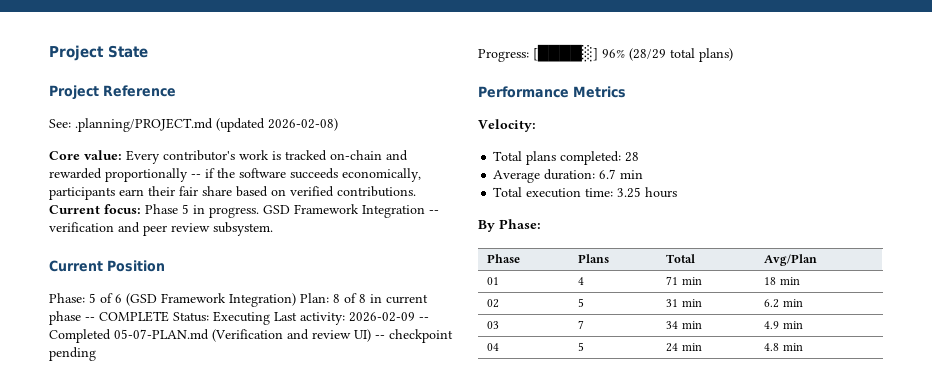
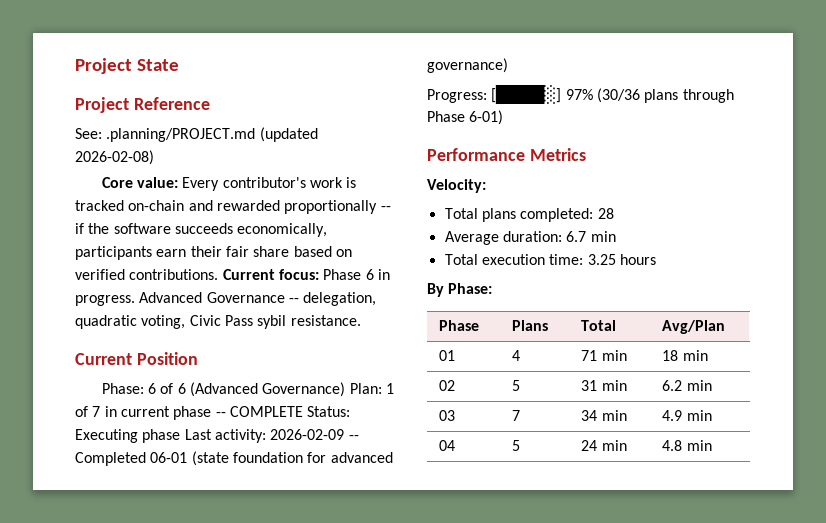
- Current focus: Phase 5 in progress.
+ Current focus: Phase 6 in progress.
- GSD Framework Integration -- verification and peer review subsystem.
+ Advanced Governance -- delegation, quadratic voting, Civic Pass sybil resistance.
- Phase: 5 of 6 (GSD Framework Integration) Plan: 8 of 8 in current phase -- COMPLETE Status: Executing Last activity: 2026-02-09 -- Completed 05-07-PLAN.md (Verification and review UI) -- checkpoint pending
- Progress: [████░] 96% (28/29 total plans)
+ Phase: 6 of 6 (Advanced Governance) Plan: 1 of 7 in current phase -- COMPLETE Status: Executing phase Last activity: 2026-02-09 -- Completed 06-01 (state foundation for advanced governance)
+ Progress: [████░] 97% (30/36 plans through Phase 6-01)

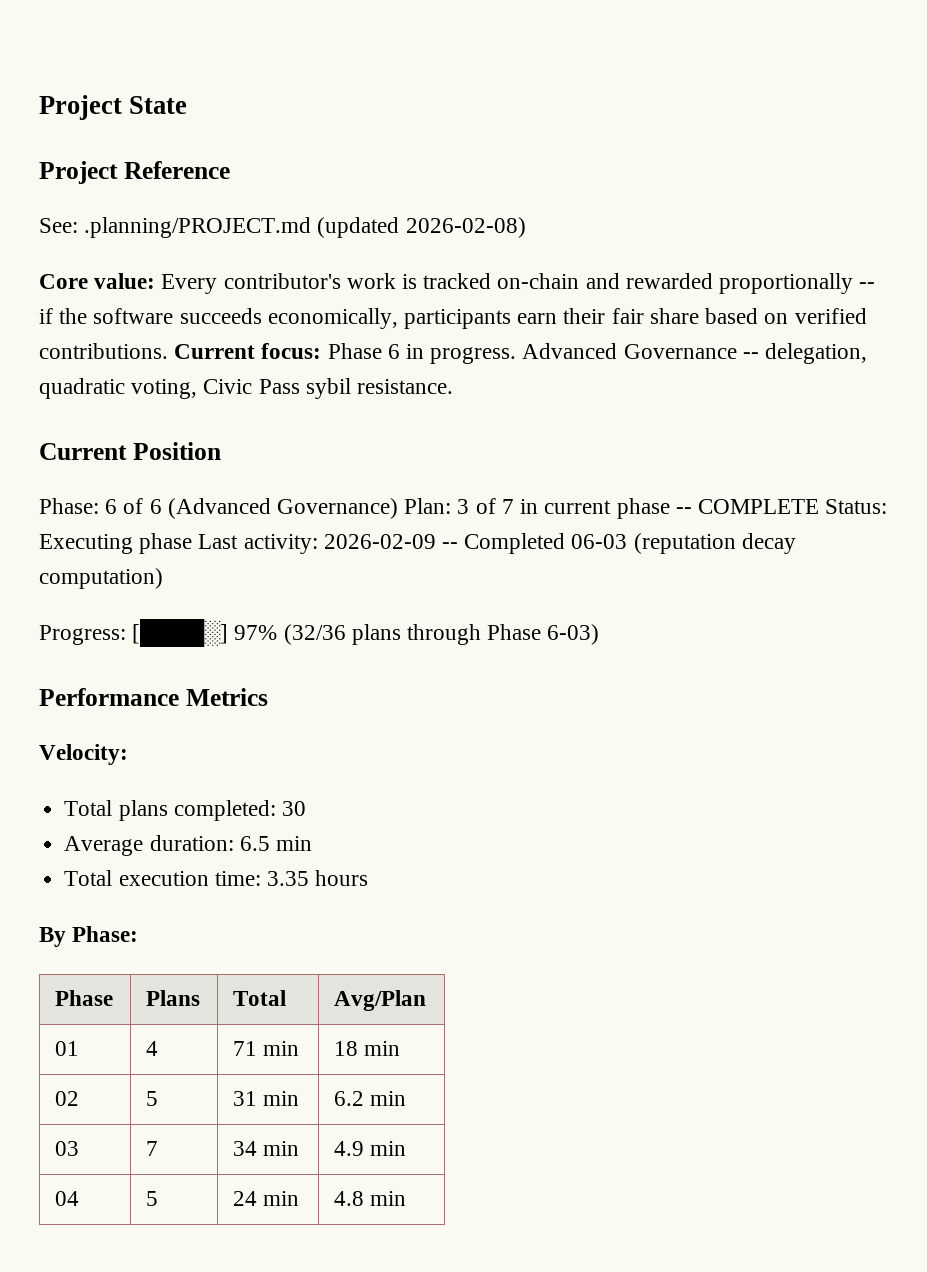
- Phase: 6 of 6 (Advanced Governance) Plan: 1 of 7 in current phase -- COMPLETE Status: Executing phase Last activity: 2026-02-09 -- Completed 06-01 (state foundation for advanced governance)
+ Phase: 6 of 6 (Advanced Governance) Plan: 3 of 7 in current phase -- COMPLETE Status: Executing phase Last activity: 2026-02-09 -- Completed 06-03 (reputation decay computation)
- Progress: [████░] 97% (30/36 plans through Phase 6-01)
+ Progress: [████░] 97% (32/36 plans through Phase 6-03)
- Total plans completed: 28
+ Total plans completed: 30
- Average duration: 6.7 min
+ Average duration: 6.5 min
- Total execution time: 3.25 hours
+ Total execution time: 3.35 hours

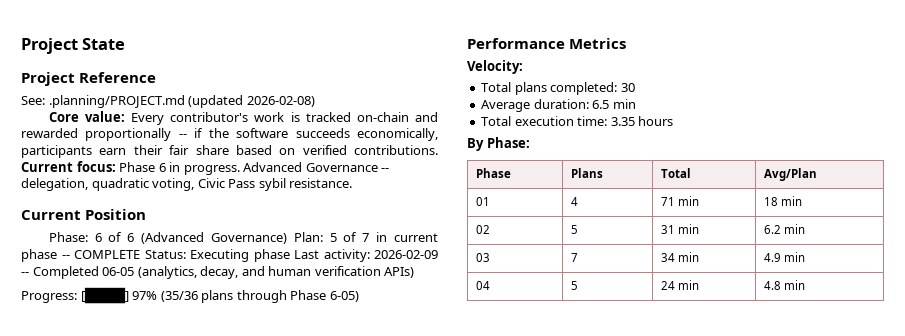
- Phase: 6 of 6 (Advanced Governance) Plan: 3 of 7 in current phase -- COMPLETE Status: Executing phase Last activity: 2026-02-09 -- Completed 06-03 (reputation decay computation)
- Progress: [████░] 97% (32/36 plans through Phase 6-03)
+ Phase: 6 of 6 (Advanced Governance) Plan: 5 of 7 in current phase -- COMPLETE Status: Executing phase Last activity: 2026-02-09 -- Completed 06-05 (analytics, decay, and human verification APIs)
+ Progress: [████] 97% (35/36 plans through Phase 6-05)

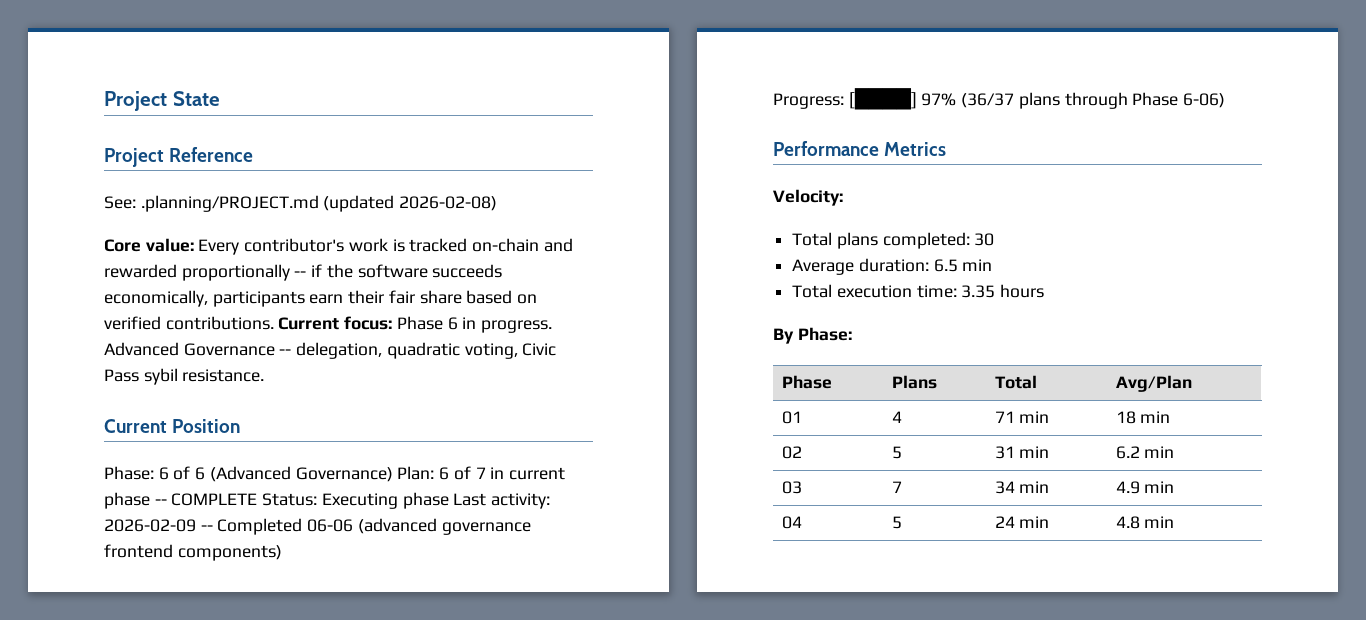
- Phase: 6 of 6 (Advanced Governance) Plan: 5 of 7 in current phase -- COMPLETE Status: Executing phase Last activity: 2026-02-09 -- Completed 06-05 (analytics, decay, and human verification APIs)
+ Phase: 6 of 6 (Advanced Governance) Plan: 6 of 7 in current phase -- COMPLETE Status: Executing phase Last activity: 2026-02-09 -- Completed 06-06 (advanced governance frontend components)
- Progress: [████] 97% (35/36 plans through Phase 6-05)
+ Progress: [████] 97% (36/37 plans through Phase 6-06)

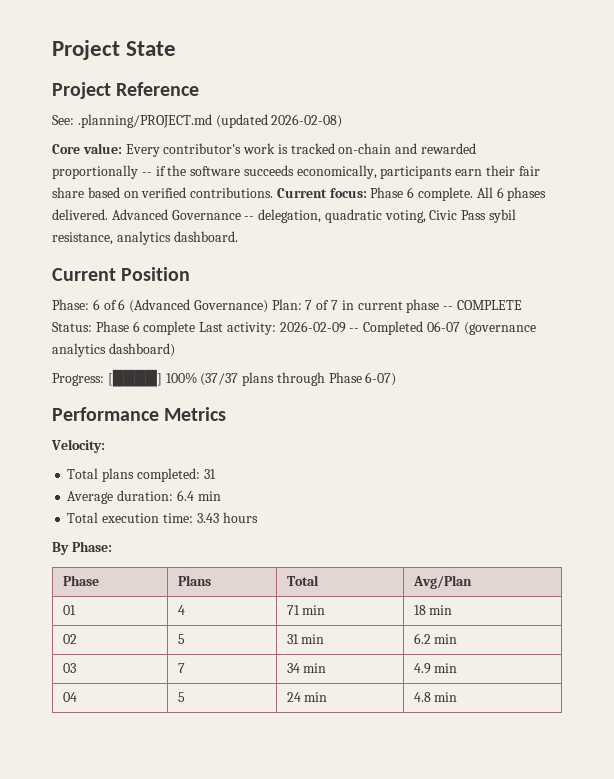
- Current focus: Phase 6 in progress.
+ Current focus: Phase 6 complete. All 6 phases delivered.
- Advanced Governance -- delegation, quadratic voting, Civic Pass sybil resistance.
+ Advanced Governance -- delegation, quadratic voting, Civic Pass sybil resistance, analytics dashboard.
- Phase: 6 of 6 (Advanced Governance) Plan: 6 of 7 in current phase -- COMPLETE Status: Executing phase Last activity: 2026-02-09 -- Completed 06-06 (advanced governance frontend components)
+ Phase: 6 of 6 (Advanced Governance) Plan: 7 of 7 in current phase -- COMPLETE Status: Phase 6 complete Last activity: 2026-02-09 -- Completed 06-07 (governance analytics dashboard)
- Progress: [████] 97% (36/37 plans through Phase 6-06)
+ Progress: [████] 100% (37/37 plans through Phase 6-07)
- Total plans completed: 30
+ Total plans completed: 31
- Average duration: 6.5 min
+ Average duration: 6.4 min
- Total execution time: 3.35 hours
+ Total execution time: 3.43 hours

